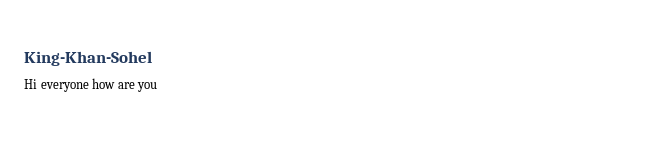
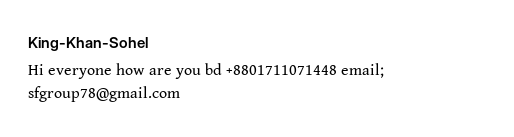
- Hi everyone how are you
+ Hi everyone how are you bd +8801711071448 email; sfgroup78@gmail.com

